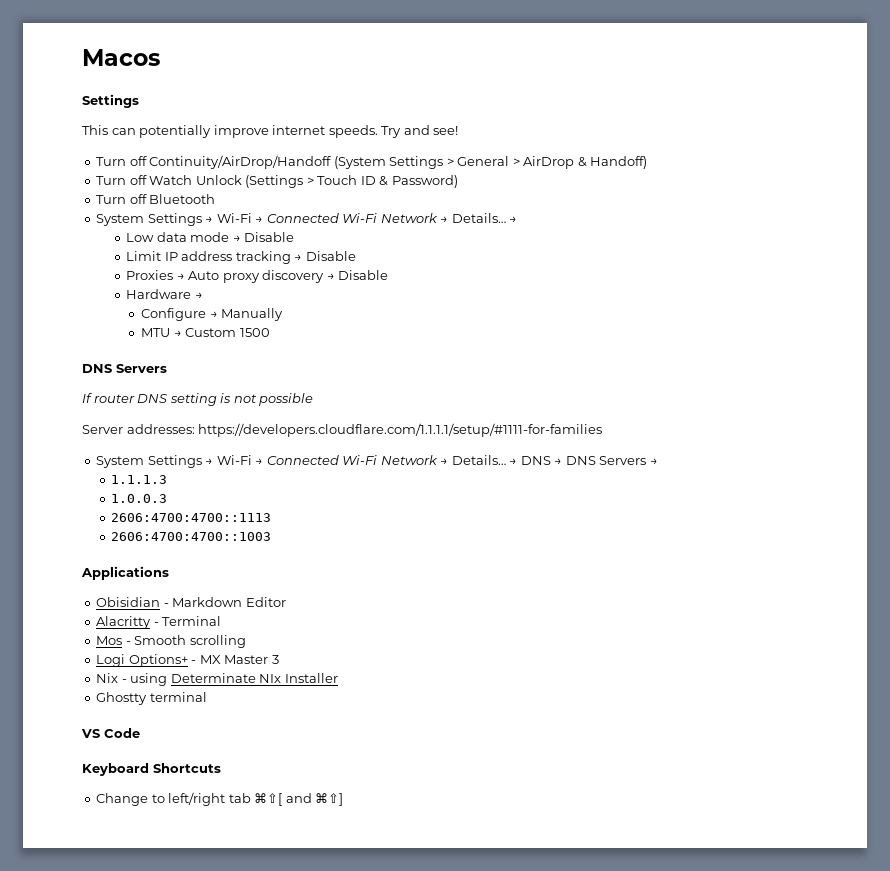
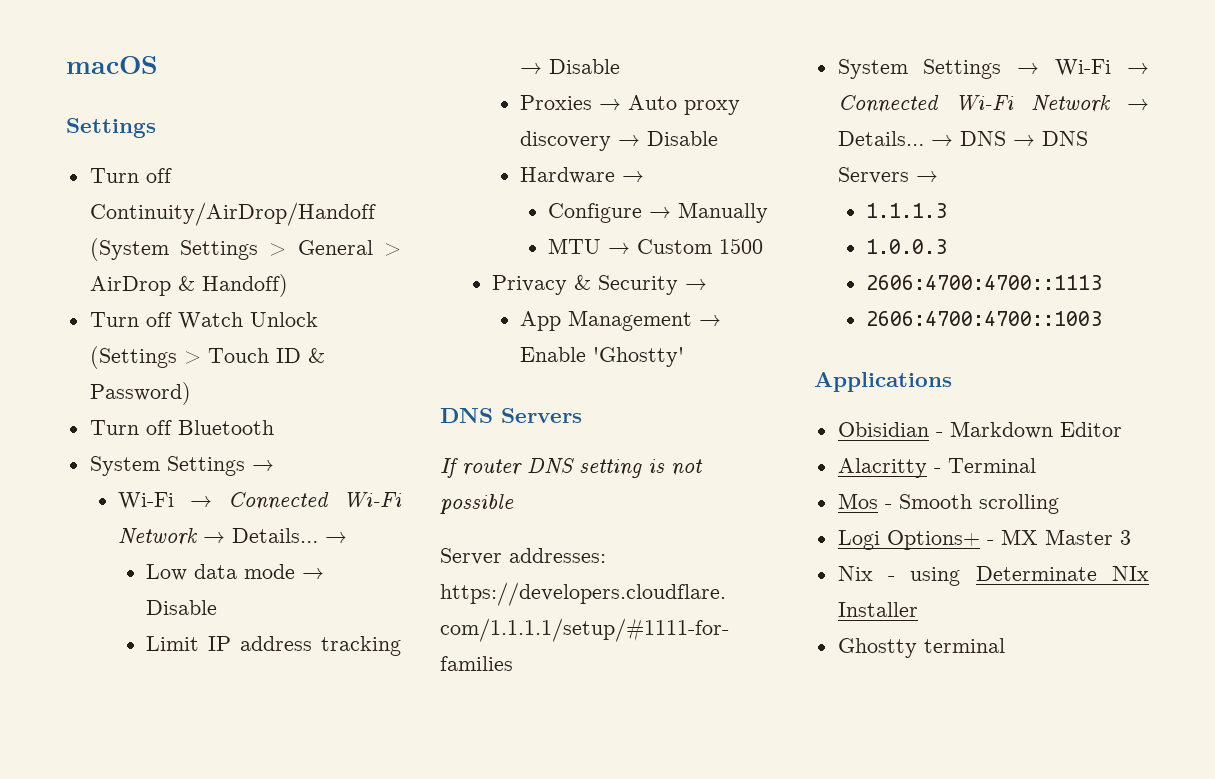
- Macos
+ macOS
  Settings
- This can potentially improve internet speeds. Try and see!
  Turn off Bluetooth
- System Settings → Wi-Fi → Connected Wi-Fi Network → Details…
+ System Settings →
+ Wi-Fi → Connected Wi-Fi Network → Details…
+ Privacy & Security →
+ App Management → Enable 'Ghostty'
- VS Code
- Keyboard Shortcuts
- Change to left/right tab ⌘⇧[ and ⌘⇧]

